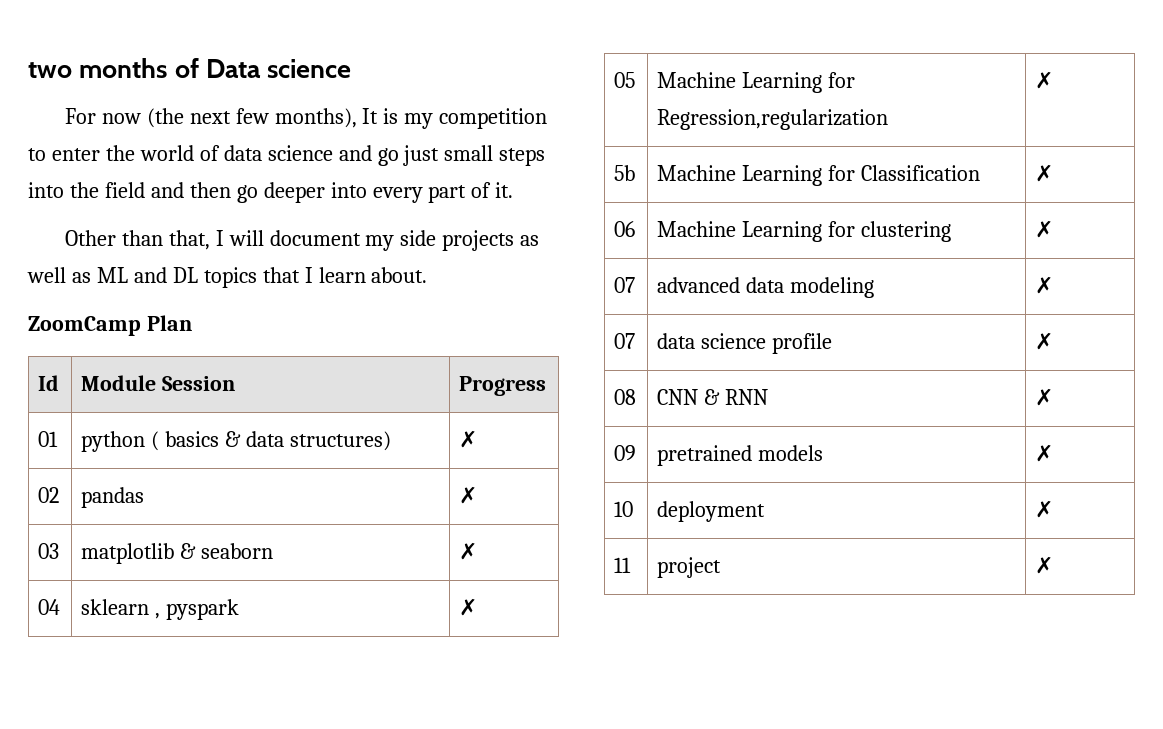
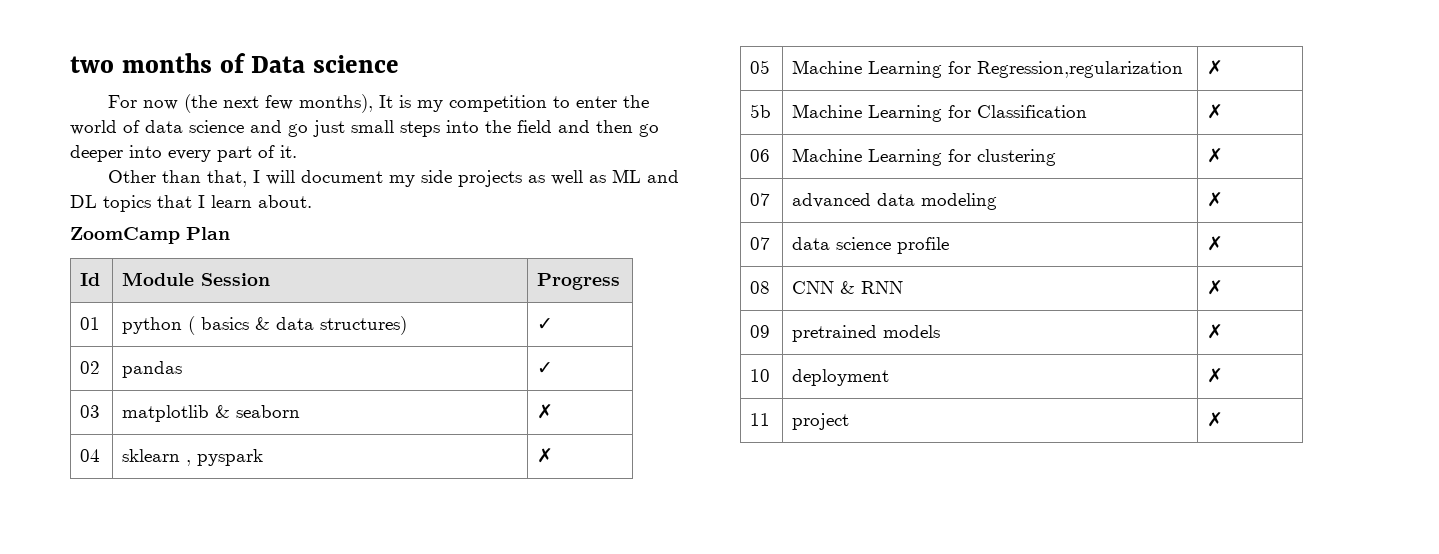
- 01 | python ( basics & data structures) | ✗
+ 01 | python ( basics & data structures) | ✓
- 02 | pandas | ✗
+ 02 | pandas | ✓

